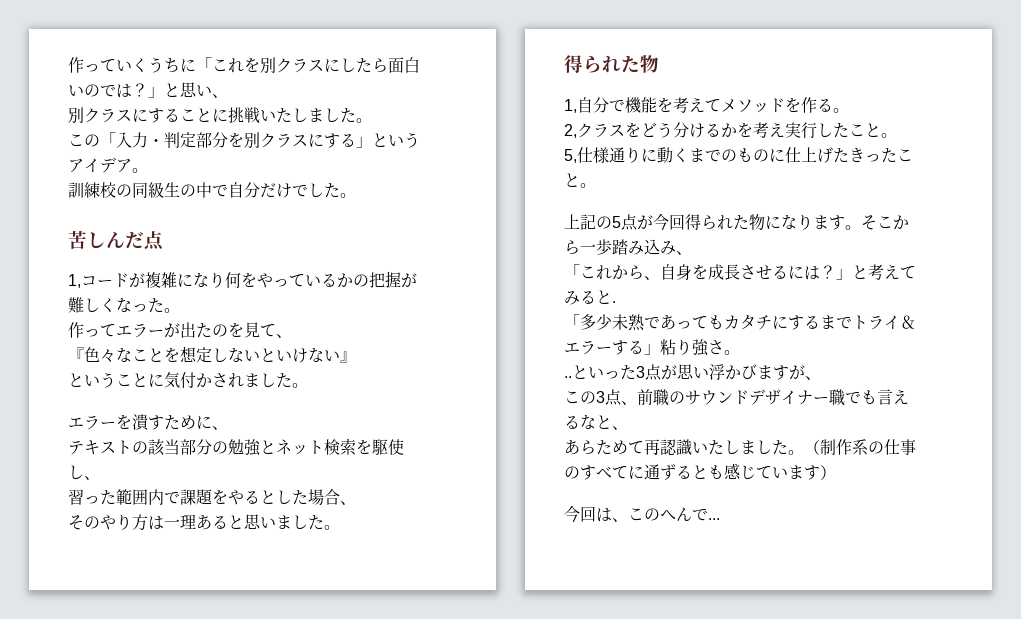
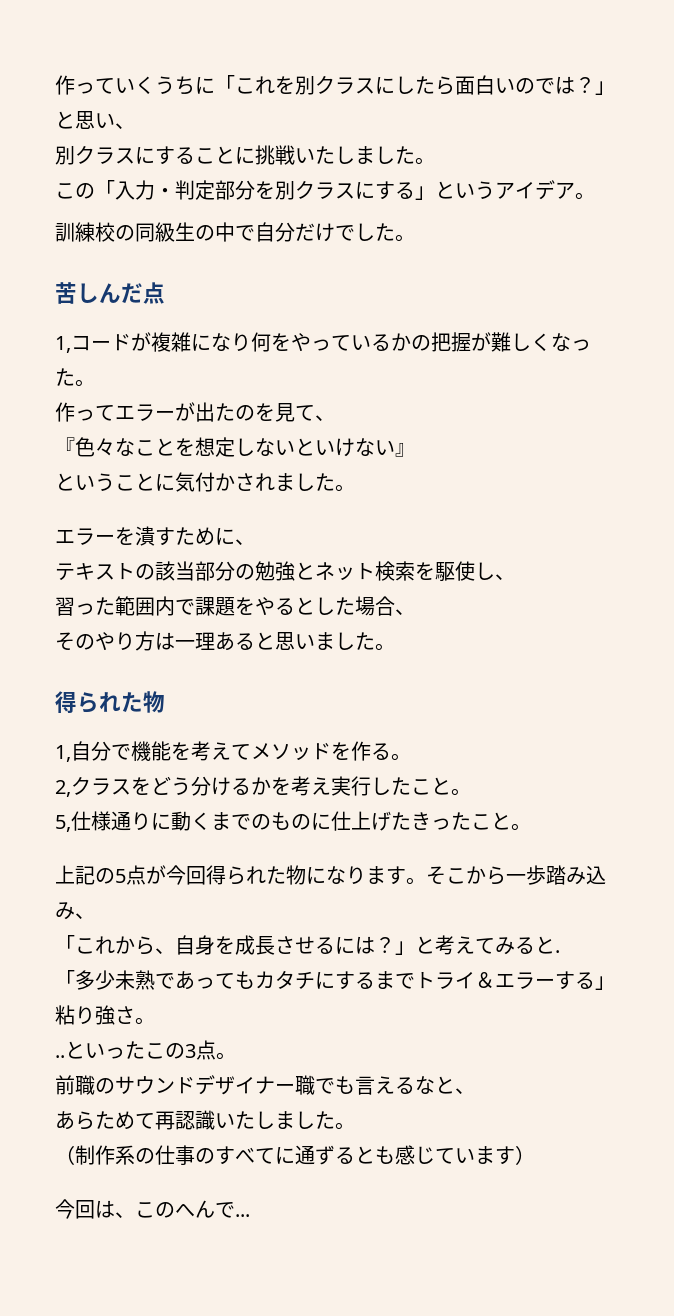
- といった3点が思い浮かびますが、
- この3点、前職のサウンドデザイナー職でも言えるなと、
+ といったこの3点。
+ 前職のサウンドデザイナー職でも言えるなと、
- あらためて再認識いたしました。（制作系の仕事のすべてに通ずるとも感じています）
+ あらためて再認識いたしました。
+ （制作系の仕事のすべてに通ずるとも感じています）

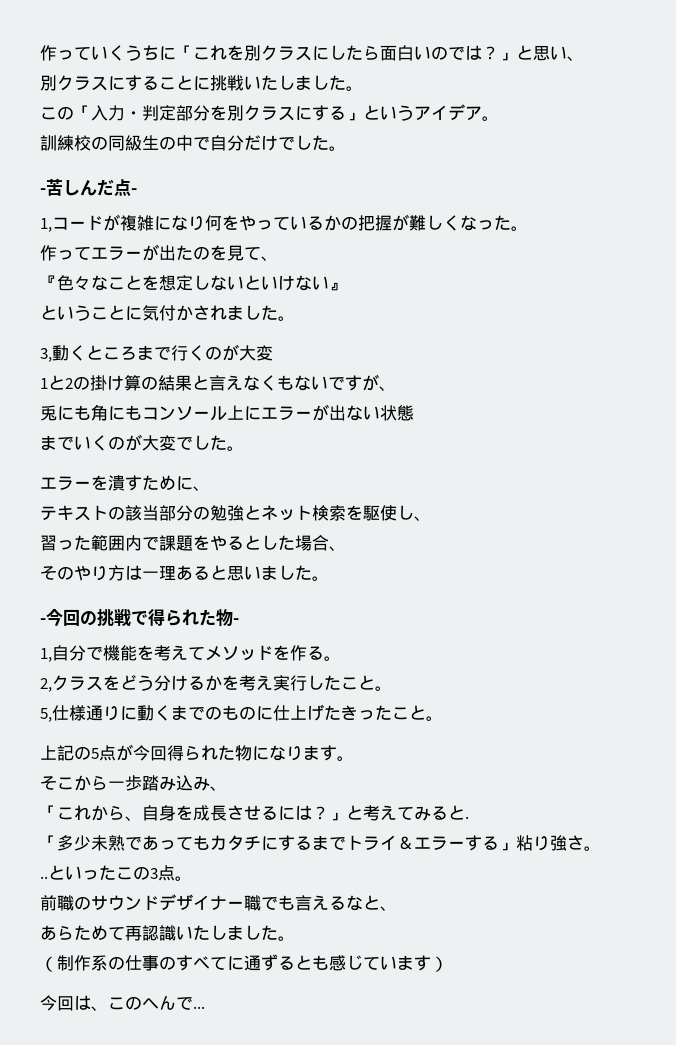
- 苦しんだ点
+ -苦しんだ点-
+ 3,動くところまで行くのが大変
+ 1と2の掛け算の結果と言えなくもないですが、
+ 兎にも角にもコンソール上にエラーが出ない状態
+ までいくのが大変でした。
  そのやり方は一理あると思いました。
- 得られた物
+ -今回の挑戦で得られた物-
- 上記の5点が今回得られた物になります。そこから一歩踏み込み、
+ 上記の5点が今回得られた物になります。
+ そこから一歩踏み込み、

